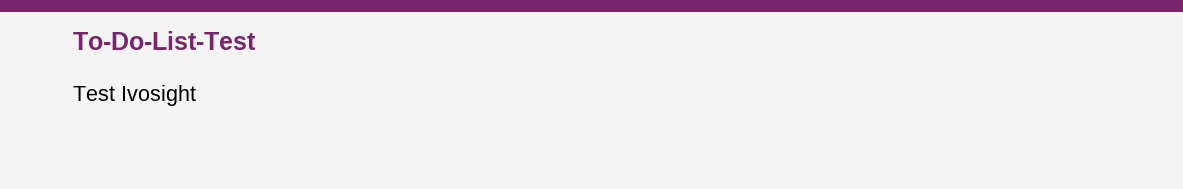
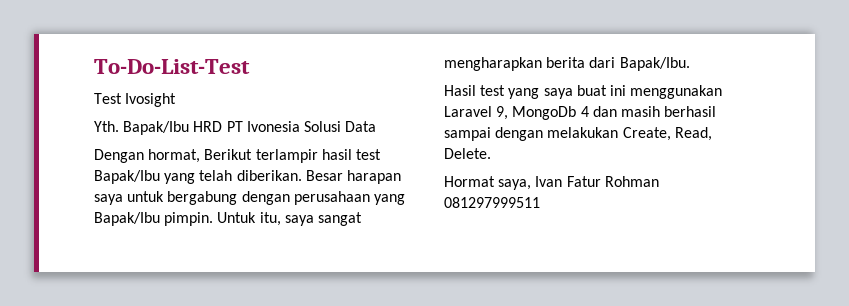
+ Yth. Bapak/Ibu HRD PT Ivonesia Solusi Data
+ Dengan hormat, Berikut terlampir hasil test Bapak/Ibu yang telah diberikan. Besar harapan saya untuk bergabung dengan perusahaan yang Bapak/Ibu pimpin. Untuk itu, saya sangat mengharapkan berita dari Bapak/Ibu.
+ Hasil test yang saya buat ini menggunakan Laravel 9, MongoDb 4 dan masih berhasil sampai dengan melakukan Create, Read, Delete.
+ Hormat saya, Ivan Fatur Rohman 081297999511

